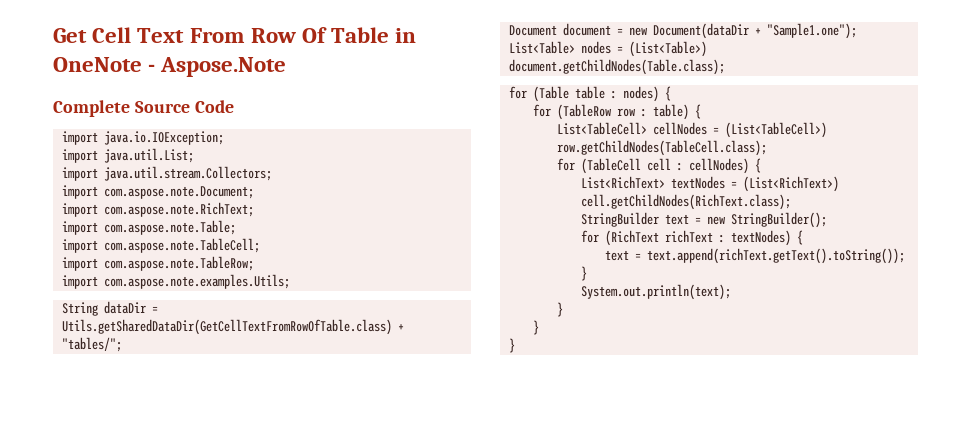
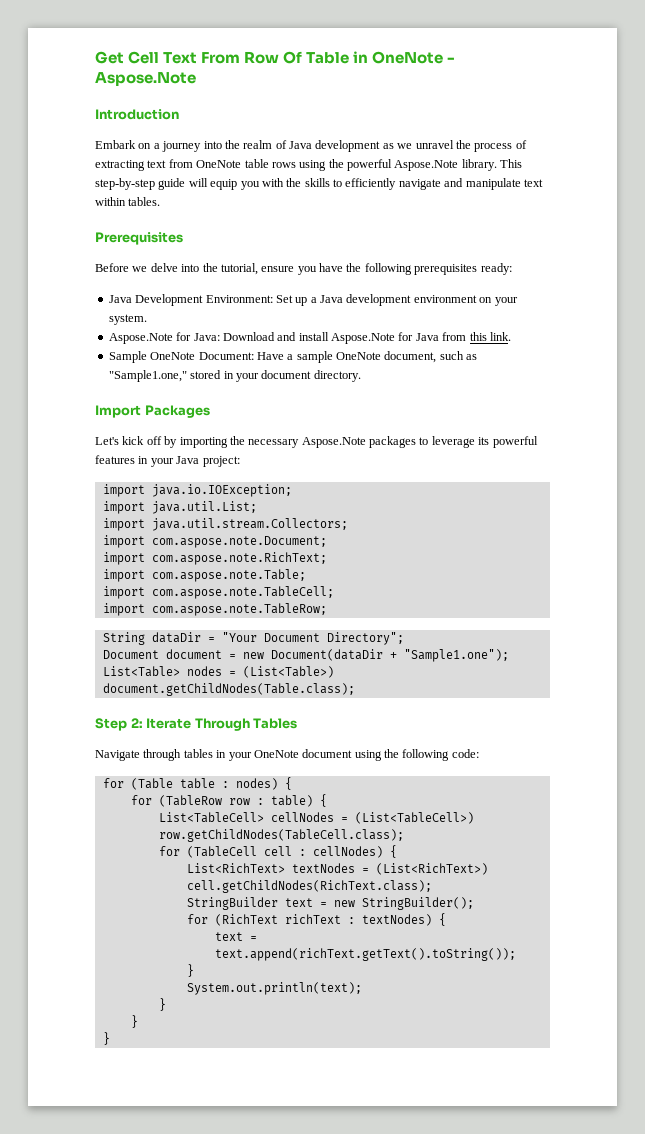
- Complete Source Code
+ Introduction
+ Embark on a journey into the realm of Java development as we unravel the process of extracting text from OneNote table rows using the powerful Aspose.Note library. This step-by-step guide will equip you with the skills to efficiently navigate and manipulate text within tables.
+ Prerequisites
+ Before we delve into the tutorial, ensure you have the following prerequisites ready:
+ Java Development Environment: Set up a Java development environment on your system.
+ Aspose.Note for Java: Download and install Aspose.Note for Java from this link.
+ Sample OneNote Document: Have a sample OneNote document, such as "Sample1.one," stored in your document directory.
+ Import Packages
+ Let's kick off by importing the necessary Aspose.Note packages to leverage its powerful features in your Java project:
- import com.aspose.note.examples.Utils;
- String dataDir = Utils.getSharedDataDir(GetCellTextFromRowOfTable.class) + "tables/";
+ String dataDir = "Your Document Directory";
+ Step 2: Iterate Through Tables
+ Navigate through tables in your OneNote document using the following code:

